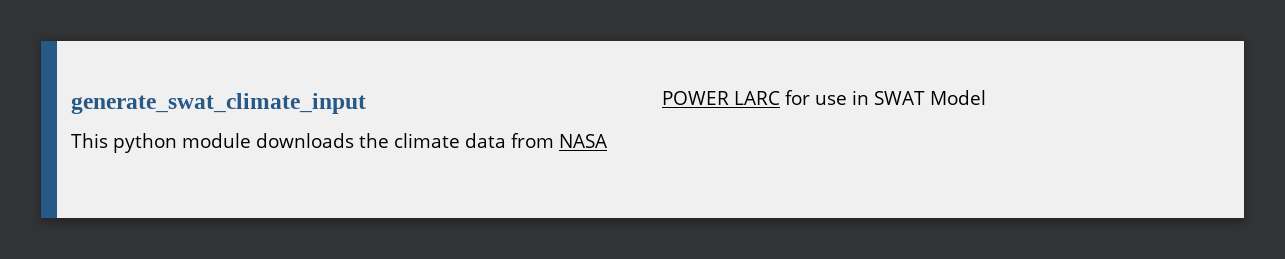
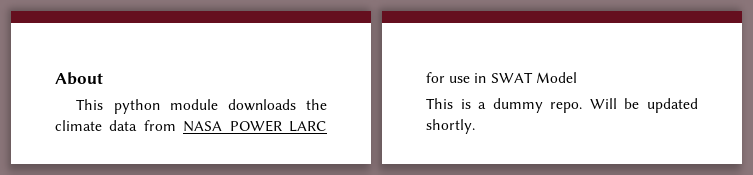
- generate_swat_climate_input
+ About
+ This is a dummy repo. Will be updated shortly.

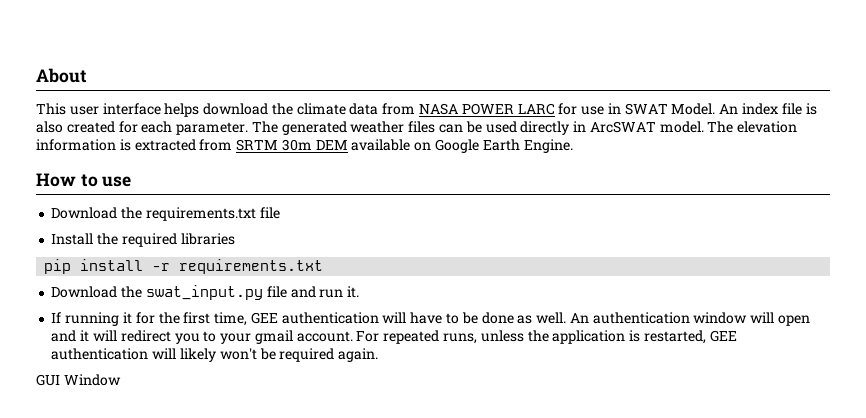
- This python module downloads the climate data from NASA POWER LARC for use in SWAT Model
- This is a dummy repo. Will be updated shortly.
+ This user interface helps download the climate data from NASA POWER LARC for use in SWAT Model. An index file is also created for each parameter. The generated weather files can be used directly in ArcSWAT model. The elevation information is extracted from SRTM 30m DEM available on Google Earth Engine.
+ How to use
+ Download the requirements.txt file
+ Install the required libraries
+ pip install -r requirements.txt
+ Download the swat_input.py file and run it.
+ If running it for the first time, GEE authentication will have to be done as well. An authentication window will open and it will redirect you to your gmail account. For repeated runs, unless the application is restarted, GEE authentication will likely won't be required again.
+ GUI Window

